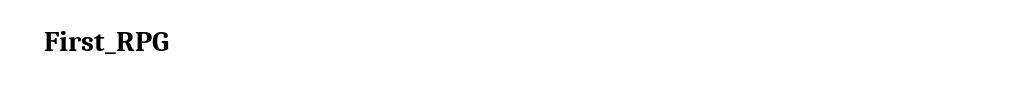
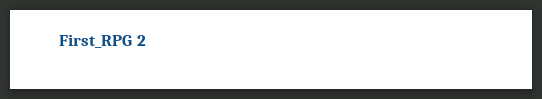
- First_RPG
+ First_RPG 2

